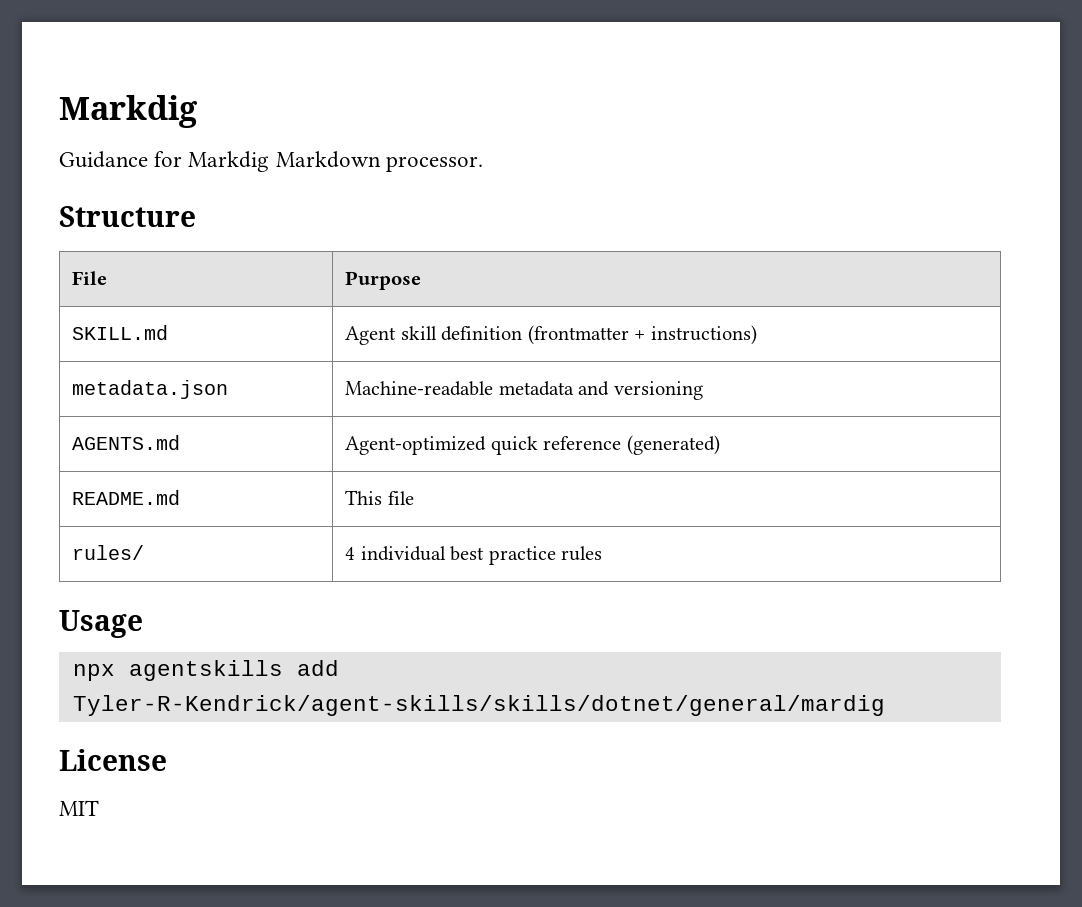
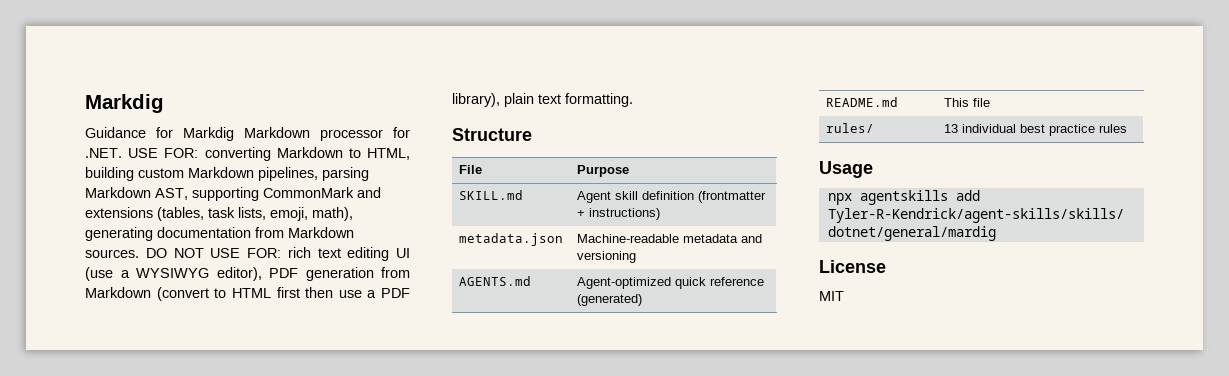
- Guidance for Markdig Markdown processor.
+ Guidance for Markdig Markdown processor for .NET. USE FOR: converting Markdown to HTML, building custom Markdown pipelines, parsing Markdown AST, supporting CommonMark and extensions (tables, task lists, emoji, math), generating documentation from Markdown sources. DO NOT USE FOR: rich text editing UI (use a WYSIWYG editor), PDF generation from Markdown (convert to HTML first then use a PDF library), plain text formatting.
- rules/ | 4 individual best practice rules
+ rules/ | 13 individual best practice rules

